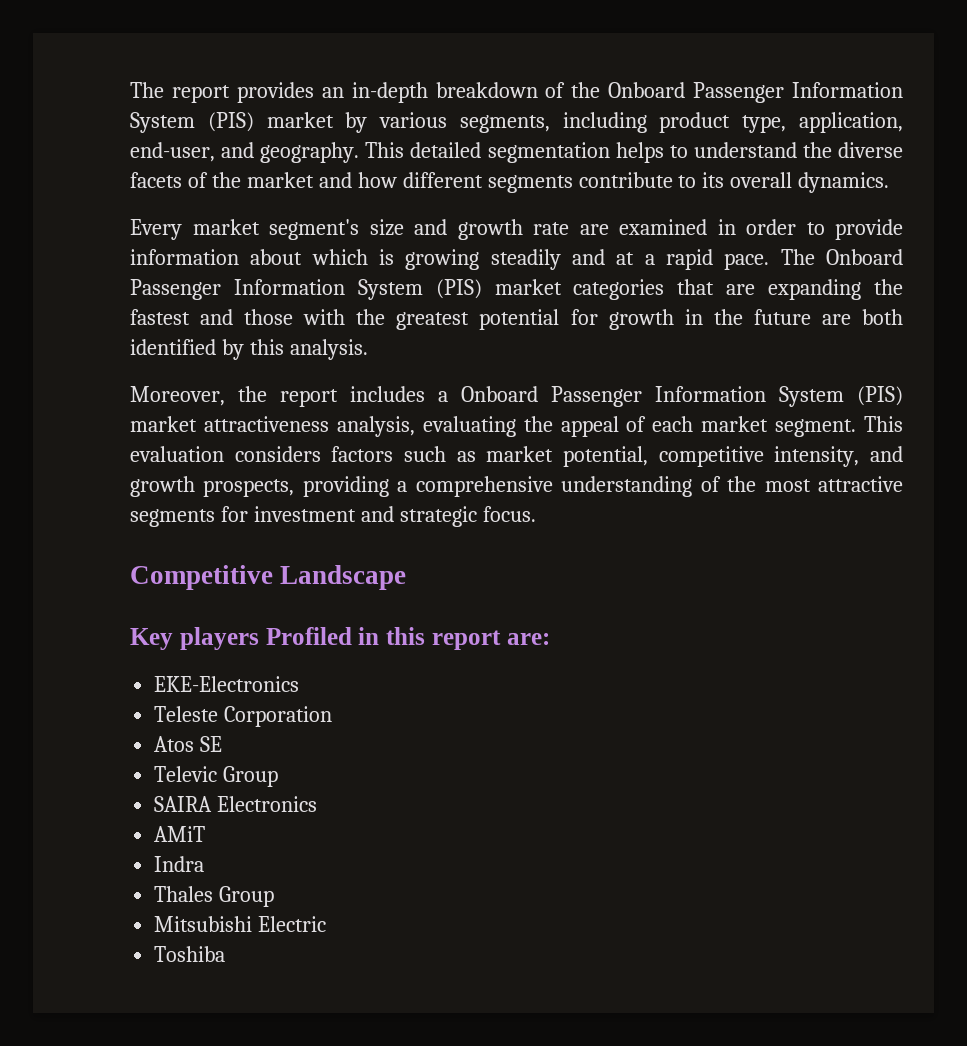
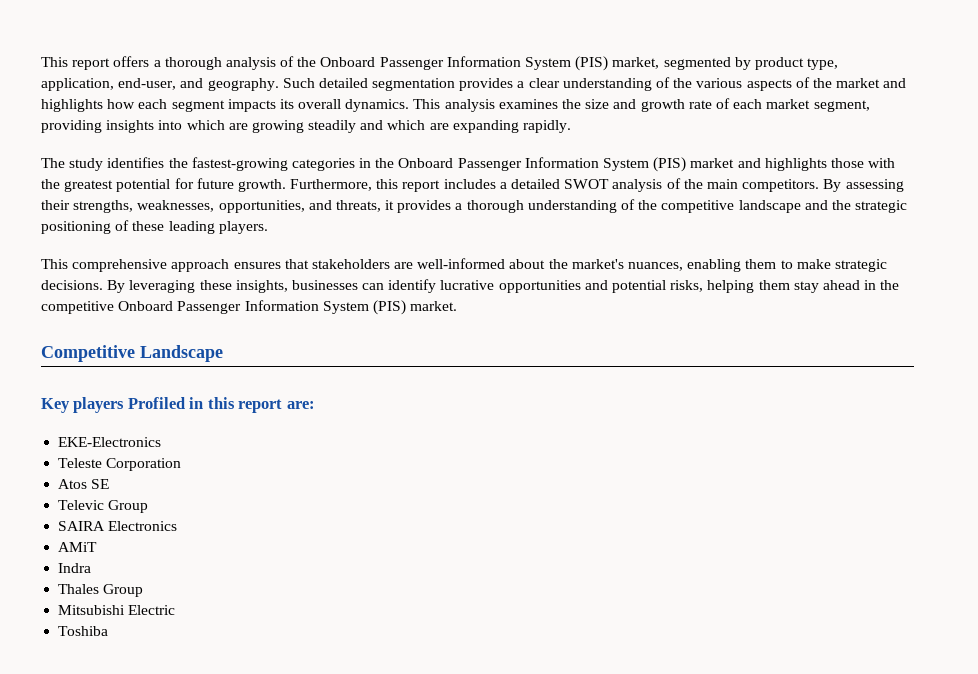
- The report provides an in-depth breakdown of the Onboard Passenger Information System (PIS) market by various segments, including product type, application, end-user, and geography.
+ This report offers a thorough analysis of the Onboard Passenger Information System (PIS) market, segmented by product type, application, end-user, and geography.
- This detailed segmentation helps to understand the diverse facets of the market and how different segments contribute to its overall dynamics.
- Every market segment's size and growth rate are examined in order to provide information about which is growing steadily and at a rapid pace. The Onboard Passenger Information System (PIS) market categories that are expanding the fastest and those with the greatest potential for growth in the future are both identified by this analysis.
- Moreover, the report includes a Onboard Passenger Information System (PIS) market attractiveness analysis, evaluating the appeal of each market segment. This evaluation considers factors such as market potential, competitive intensity, and growth prospects, providing a comprehensive understanding of the most attractive segments for investment and strategic focus.
+ Such detailed segmentation provides a clear understanding of the various aspects of the market and highlights how each segment impacts its overall dynamics. This analysis examines the size and growth rate of each market segment, providing insights into which are growing steadily and which are expanding rapidly.
+ The study identifies the fastest-growing categories in the Onboard Passenger Information System (PIS) market and highlights those with the greatest potential for future growth. Furthermore, this report includes a detailed SWOT analysis of the main competitors. By assessing their strengths, weaknesses, opportunities, and threats, it provides a thorough understanding of the competitive landscape and the strategic positioning of these leading players.
+ This comprehensive approach ensures that stakeholders are well-informed about the market's nuances, enabling them to make strategic decisions. By leveraging these insights, businesses can identify lucrative opportunities and potential risks, helping them stay ahead in the competitive Onboard Passenger Information System (PIS) market.

